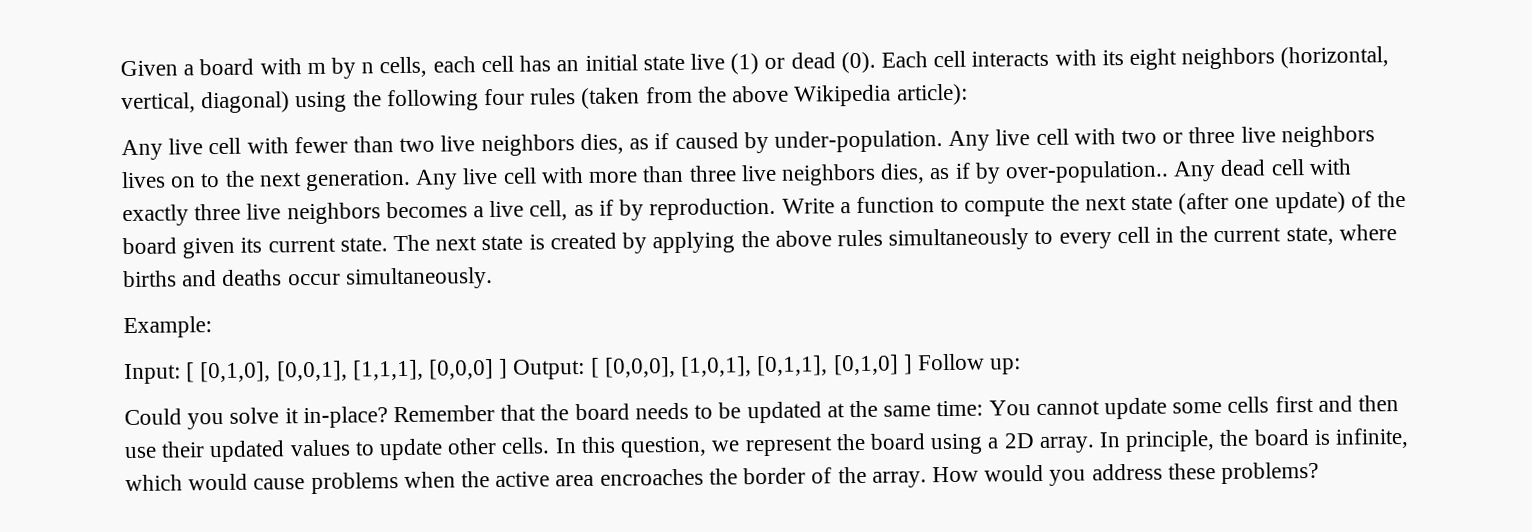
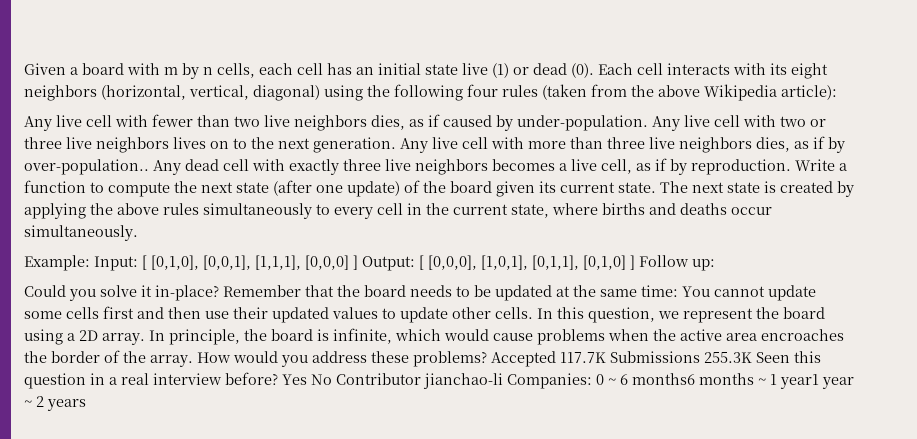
- Example:
- Input: [ [0,1,0], [0,0,1], [1,1,1], [0,0,0] ] Output: [ [0,0,0], [1,0,1], [0,1,1], [0,1,0] ] Follow up:
+ Example: Input: [ [0,1,0], [0,0,1], [1,1,1], [0,0,0] ] Output: [ [0,0,0], [1,0,1], [0,1,1], [0,1,0] ] Follow up:
+ Accepted 117.7K Submissions 255.3K Seen this question in a real interview before? Yes No Contributor jianchao-li Companies: 0 ~ 6 months6 months ~ 1 year1 year ~ 2 years

